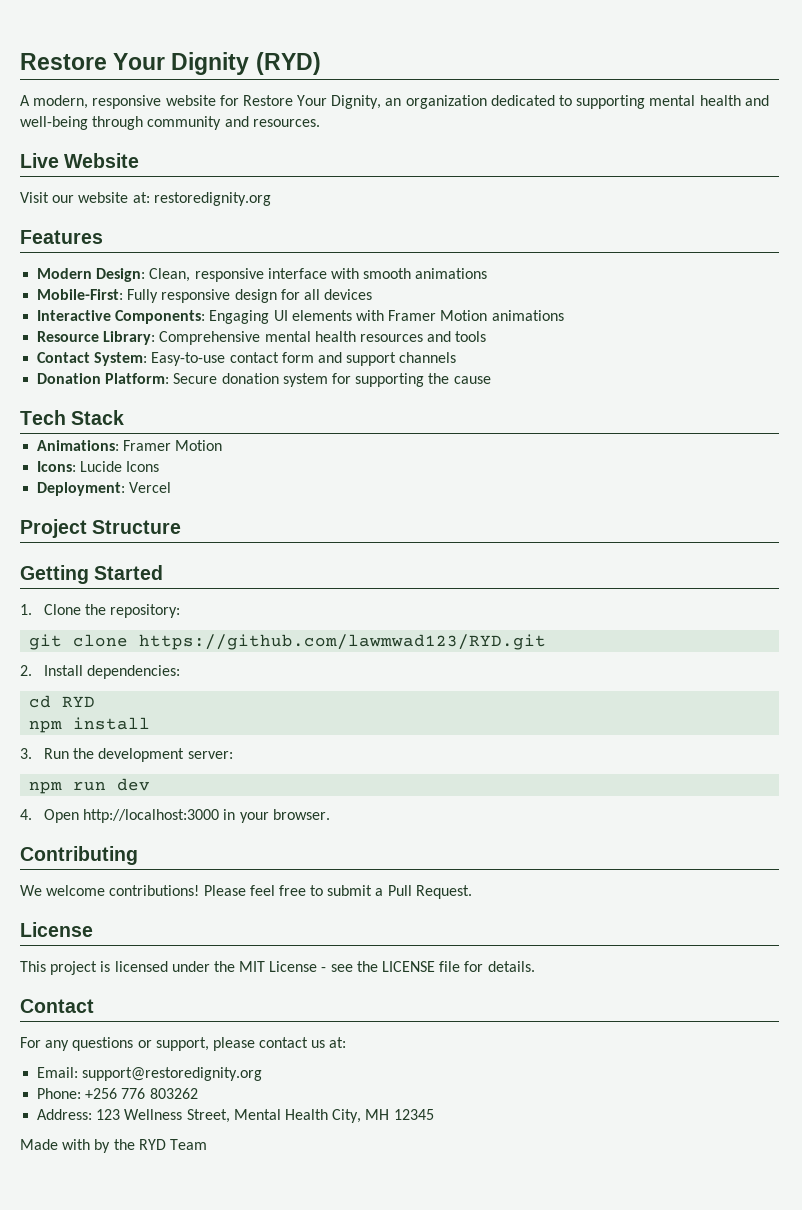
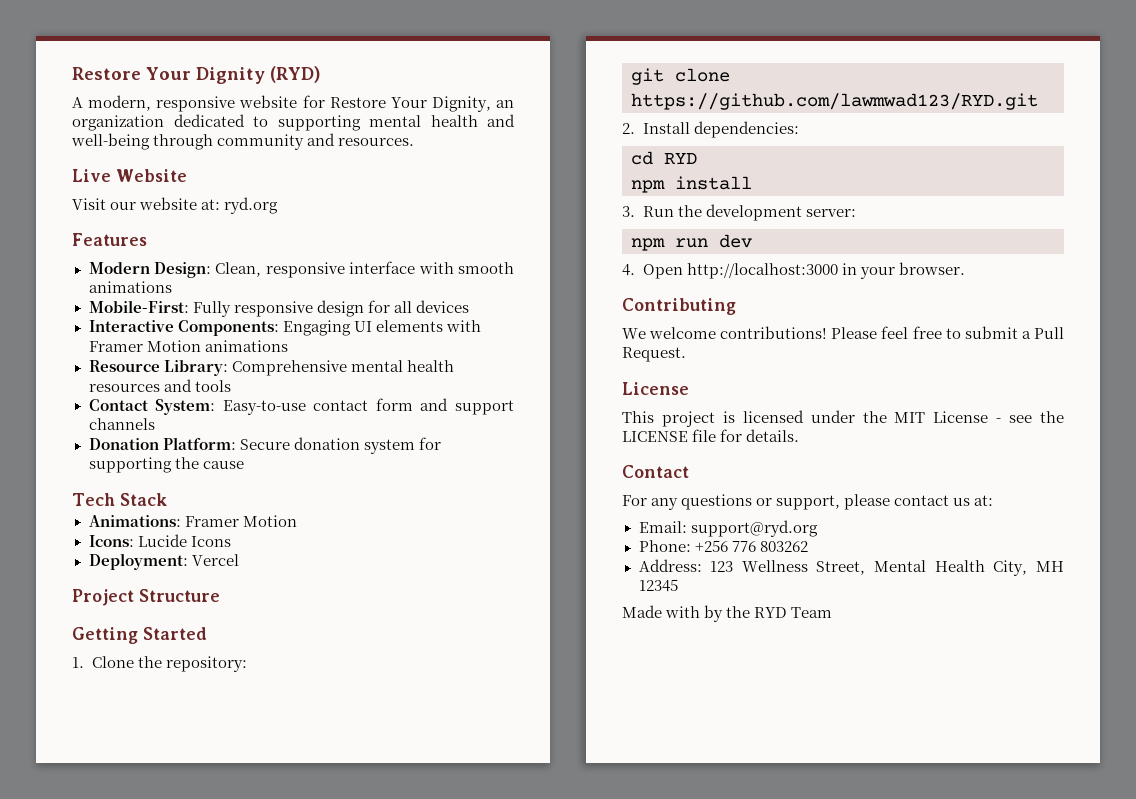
- Visit our website at: restoredignity.org
+ Visit our website at: ryd.org
- Email: support@restoredignity.org
+ Email: support@ryd.org

